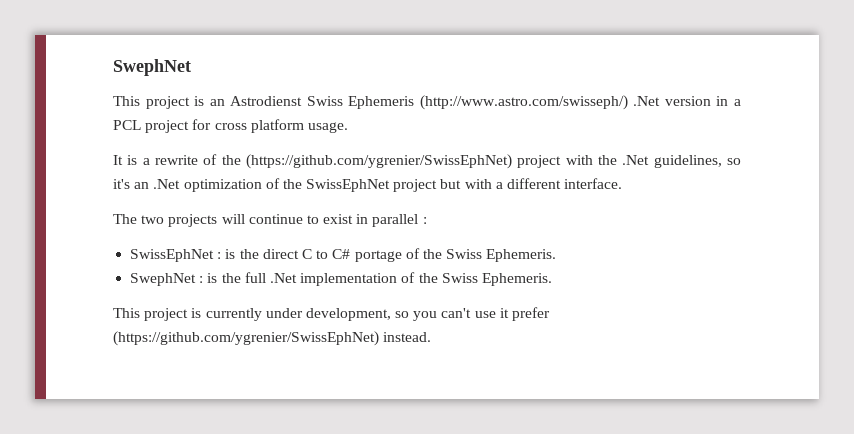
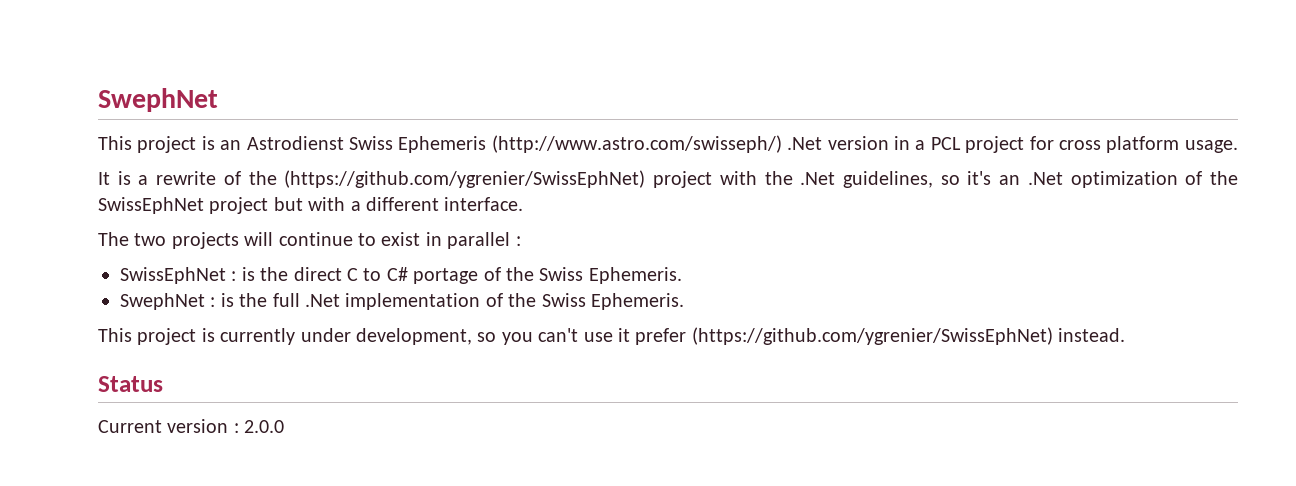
+ Status
+ Current version : 2.0.0

